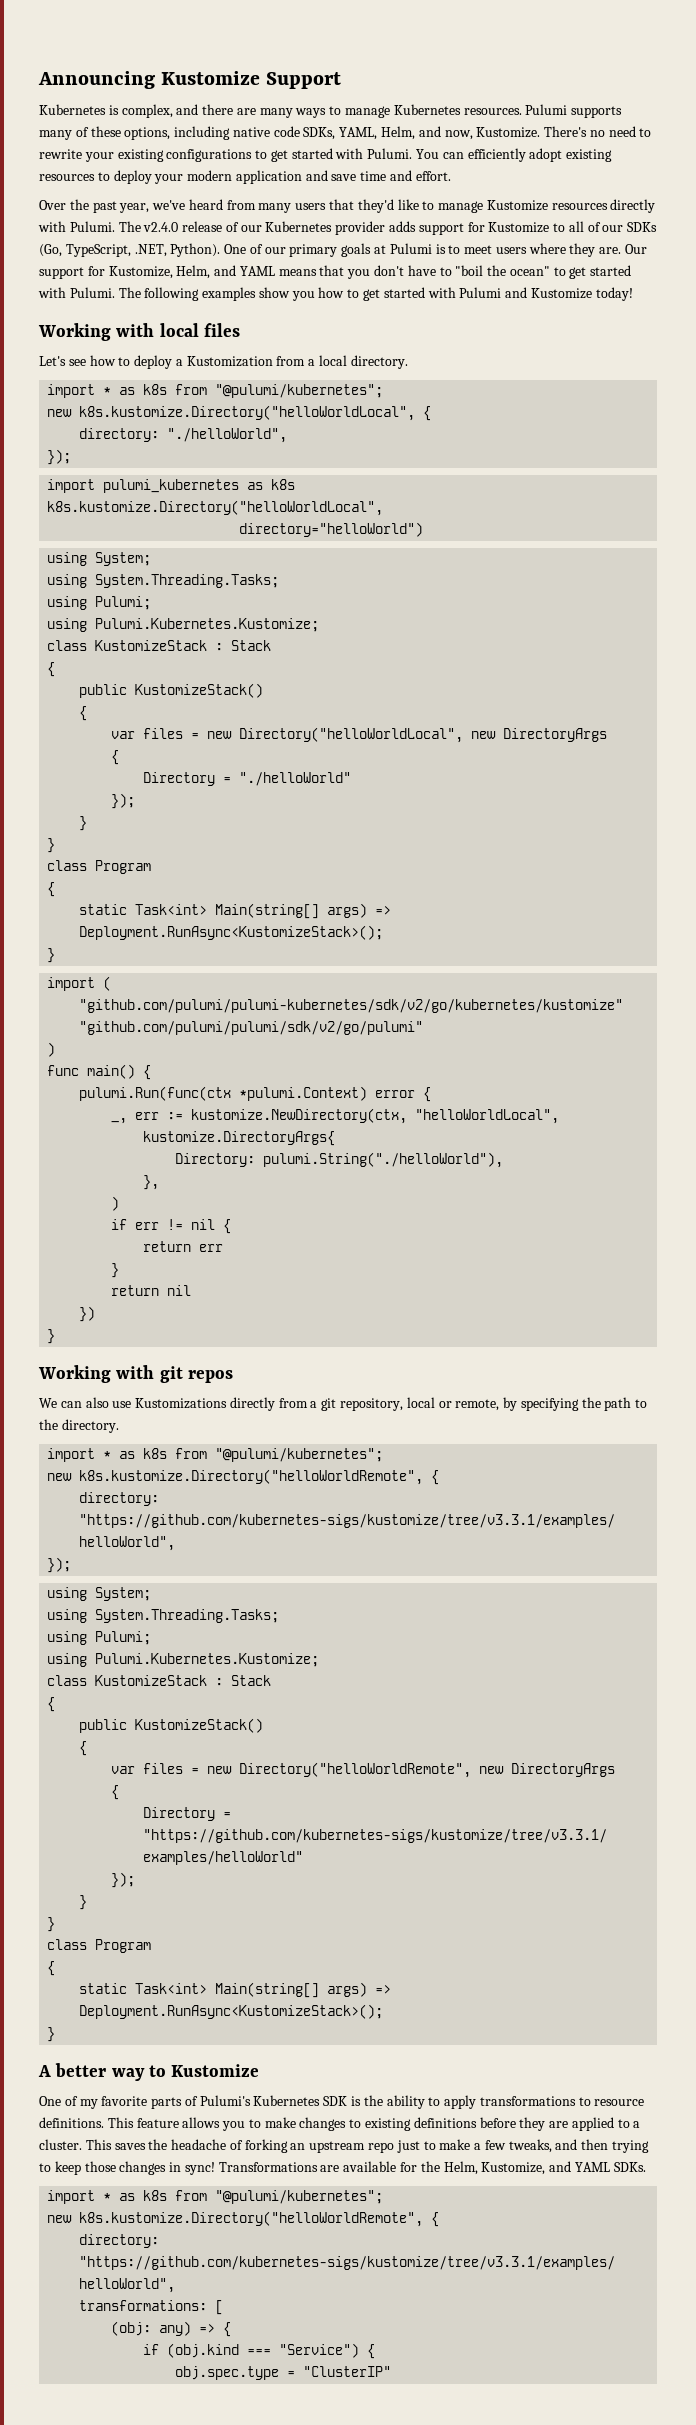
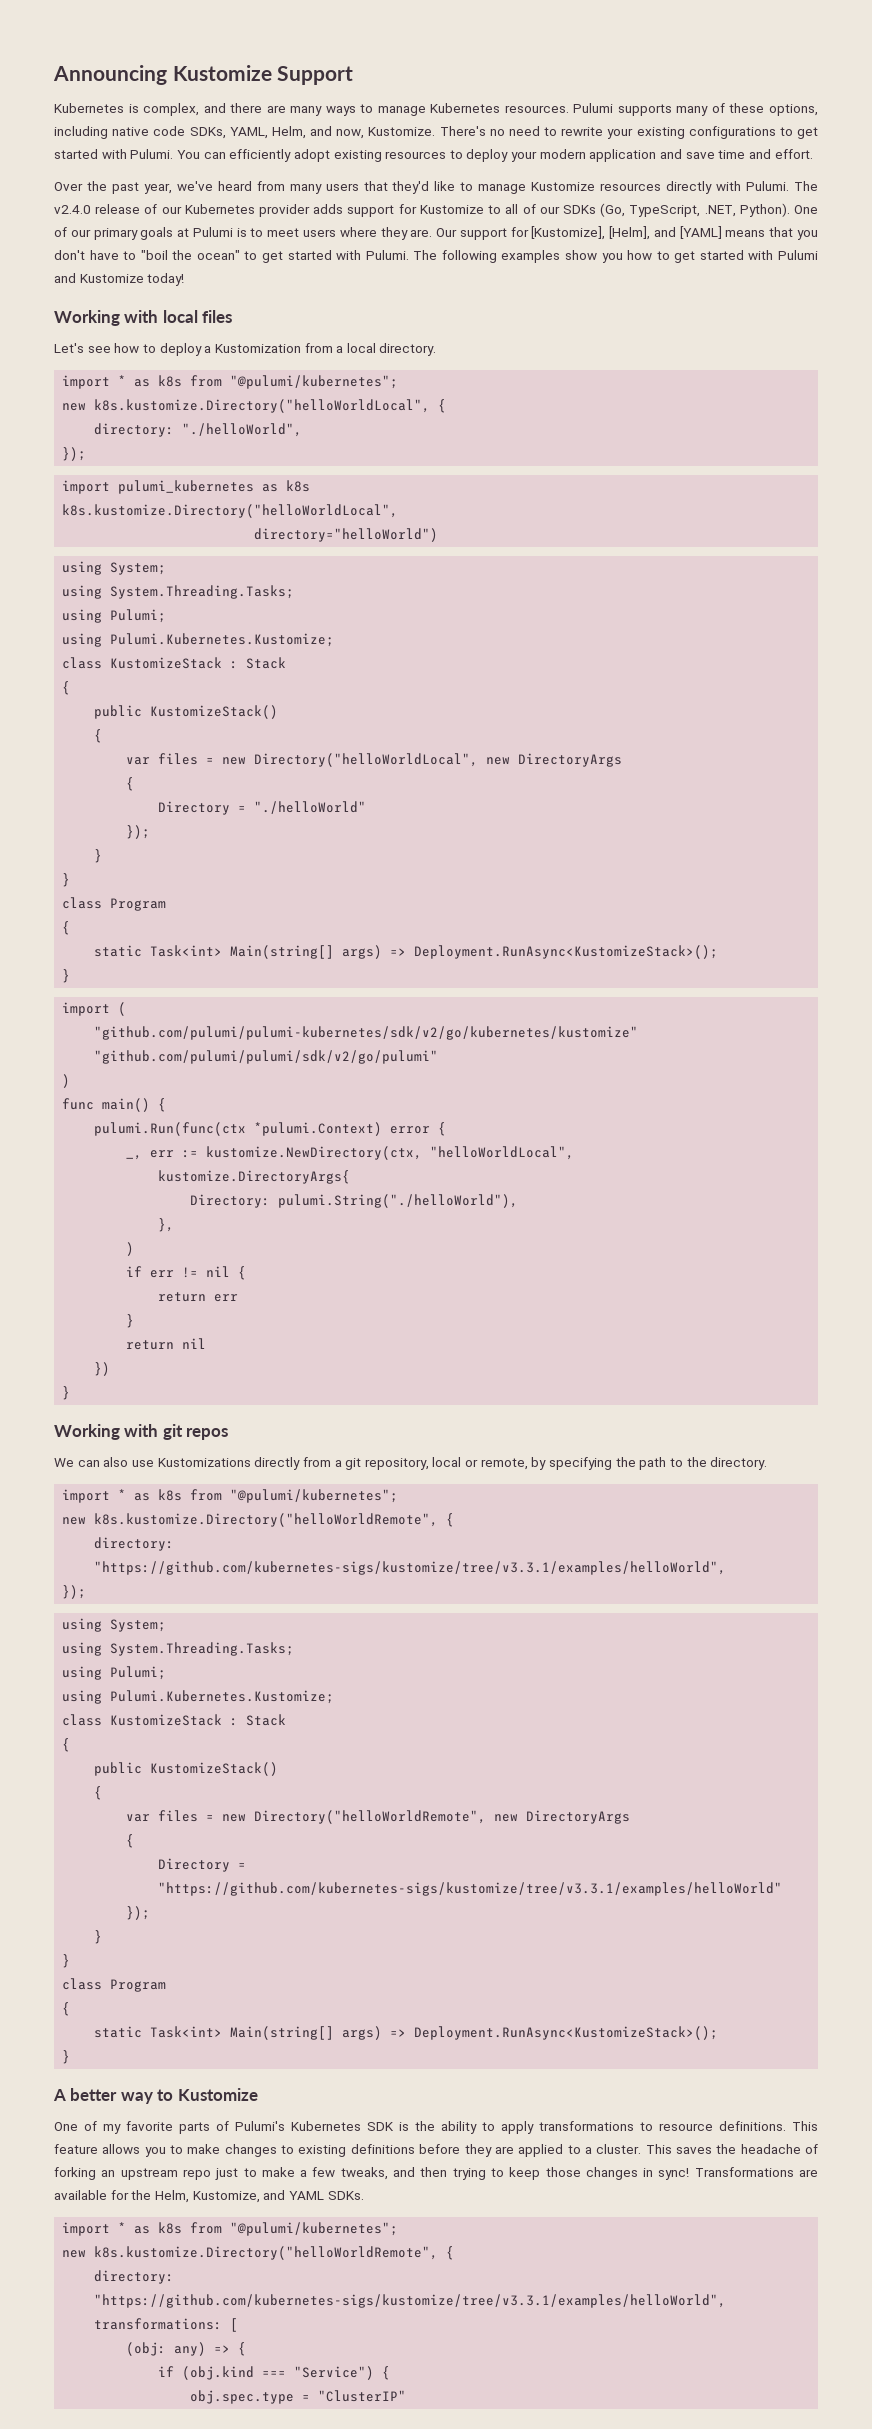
- Our support for Kustomize, Helm, and YAML means that you don't have to "boil the ocean" to get started with Pulumi.
+ Our support for [Kustomize], [Helm], and [YAML] means that you don't have to "boil the ocean" to get started with Pulumi.

